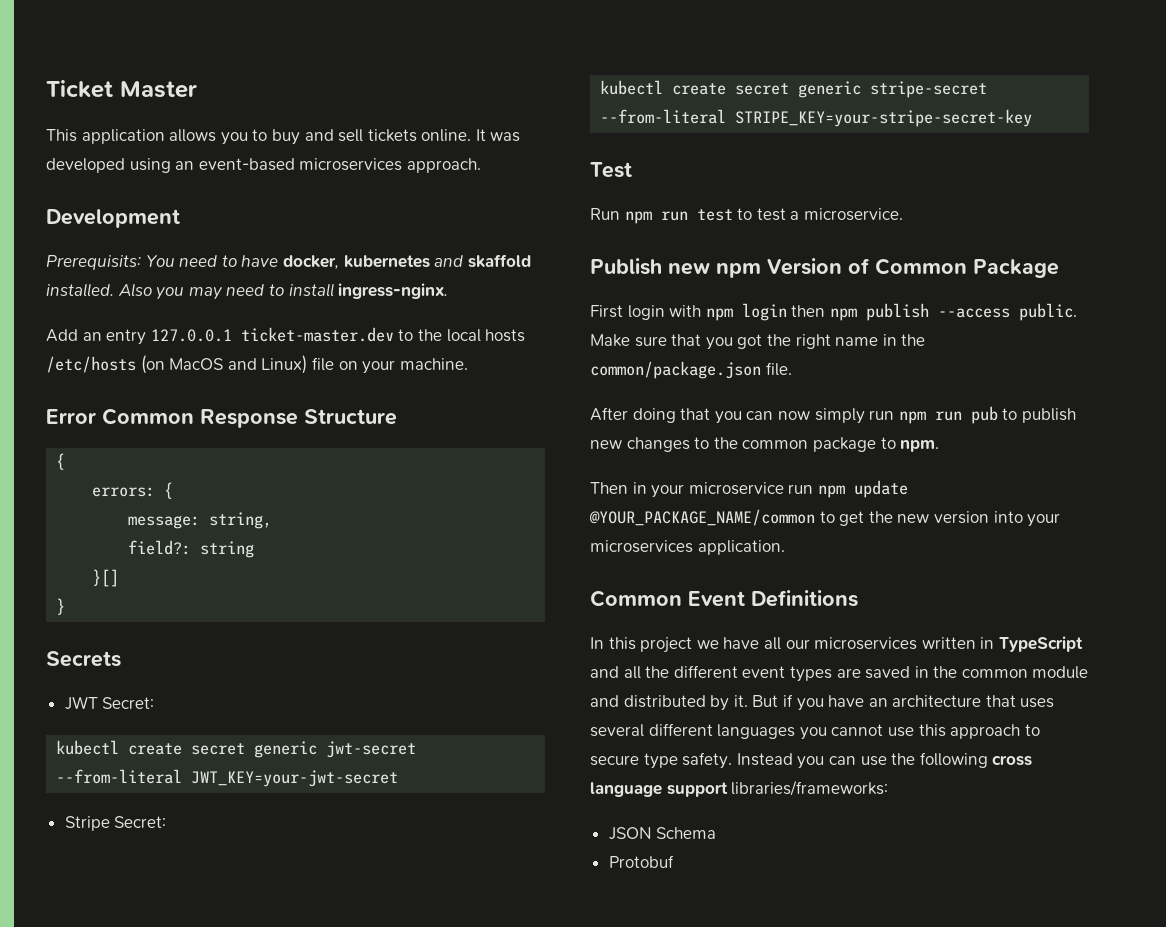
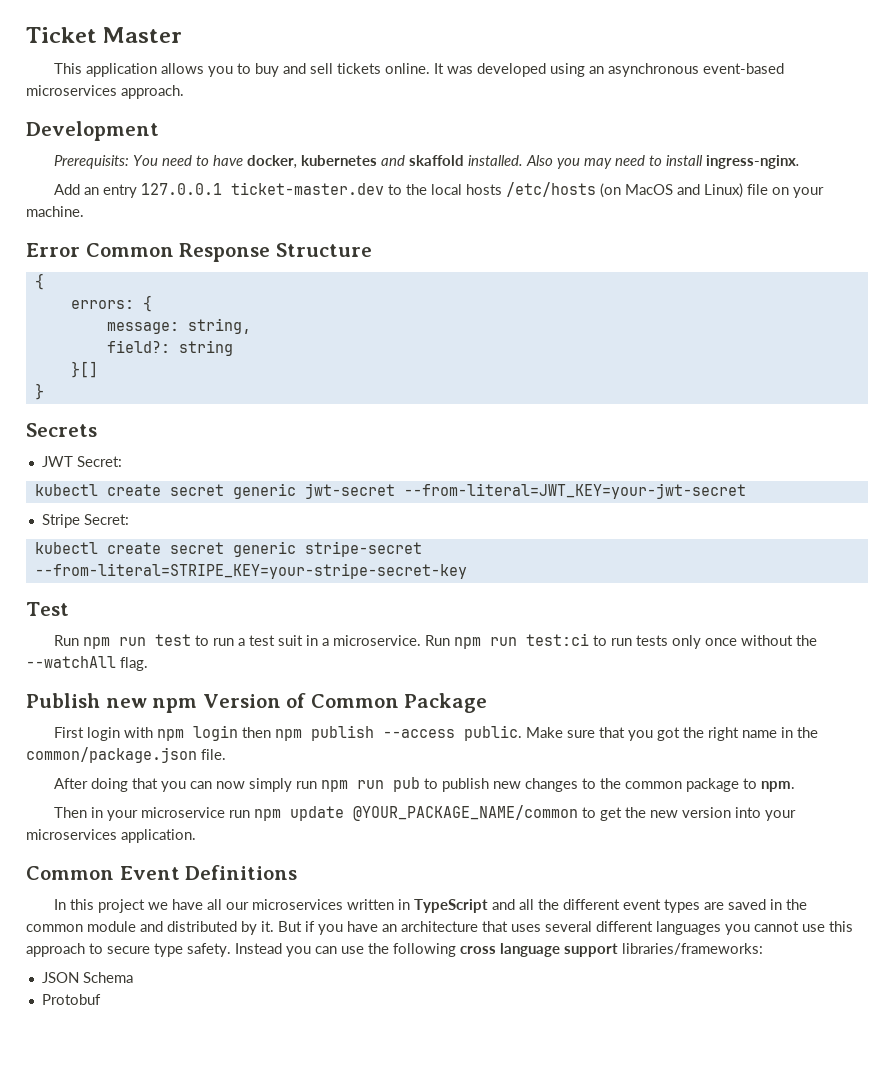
- It was developed using an event-based microservices approach.
+ It was developed using an asynchronous event-based microservices approach.
- kubectl create secret generic jwt-secret --from-literal JWT_KEY=your-jwt-secret
+ kubectl create secret generic jwt-secret --from-literal=JWT_KEY=your-jwt-secret
- kubectl create secret generic stripe-secret --from-literal STRIPE_KEY=your-stripe-secret-key
+ kubectl create secret generic stripe-secret --from-literal=STRIPE_KEY=your-stripe-secret-key
- Run npm run test to test a microservice.
+ Run npm run test to run a test suit in a microservice. Run npm run test:ci to run tests only once without the --watchAll flag.

